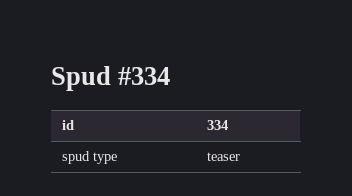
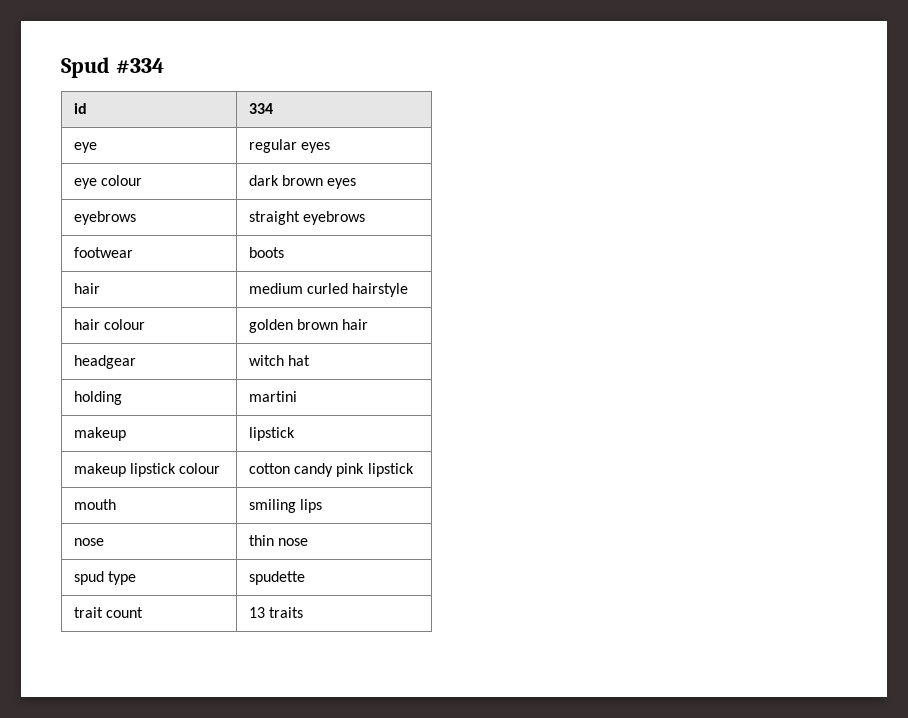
- spud type | teaser
+ eye | regular eyes
+ eye colour | dark brown eyes
+ eyebrows | straight eyebrows
+ footwear | boots
+ hair | medium curled hairstyle
+ hair colour | golden brown hair
+ headgear | witch hat
+ holding | martini
+ makeup | lipstick
+ makeup lipstick colour | cotton candy pink lipstick
+ mouth | smiling lips
+ nose | thin nose
+ spud type | spudette
+ trait count | 13 traits

